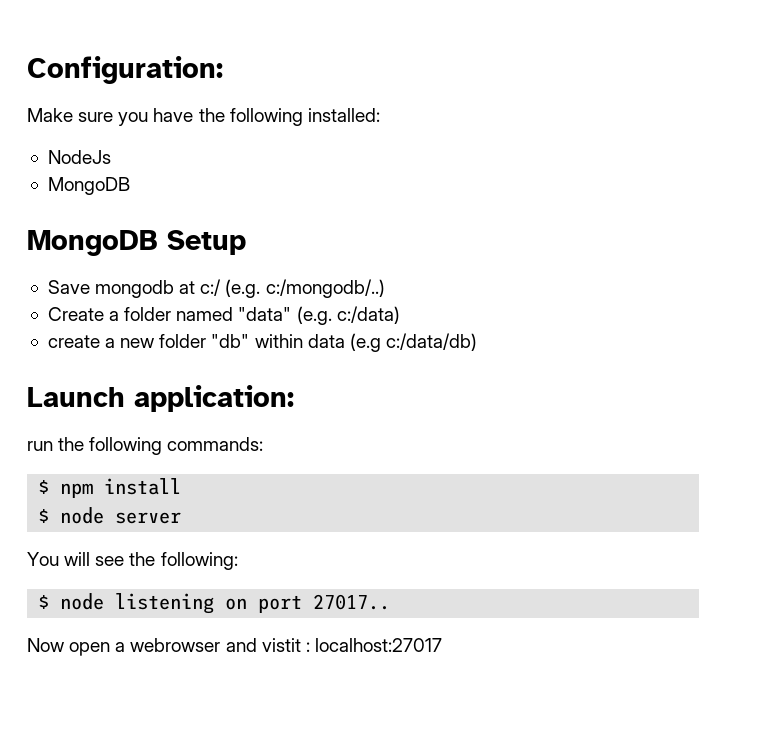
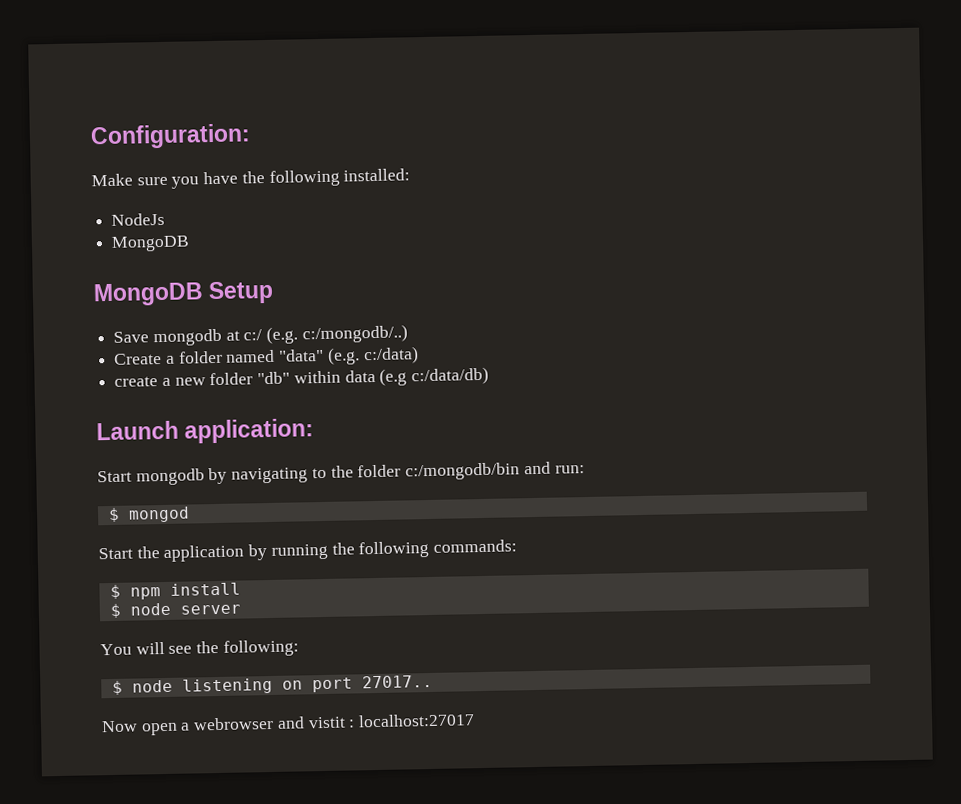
- run the following commands:
+ Start mongodb by navigating to the folder c:/mongodb/bin and run:
+ $ mongod
+ Start the application by running the following commands:

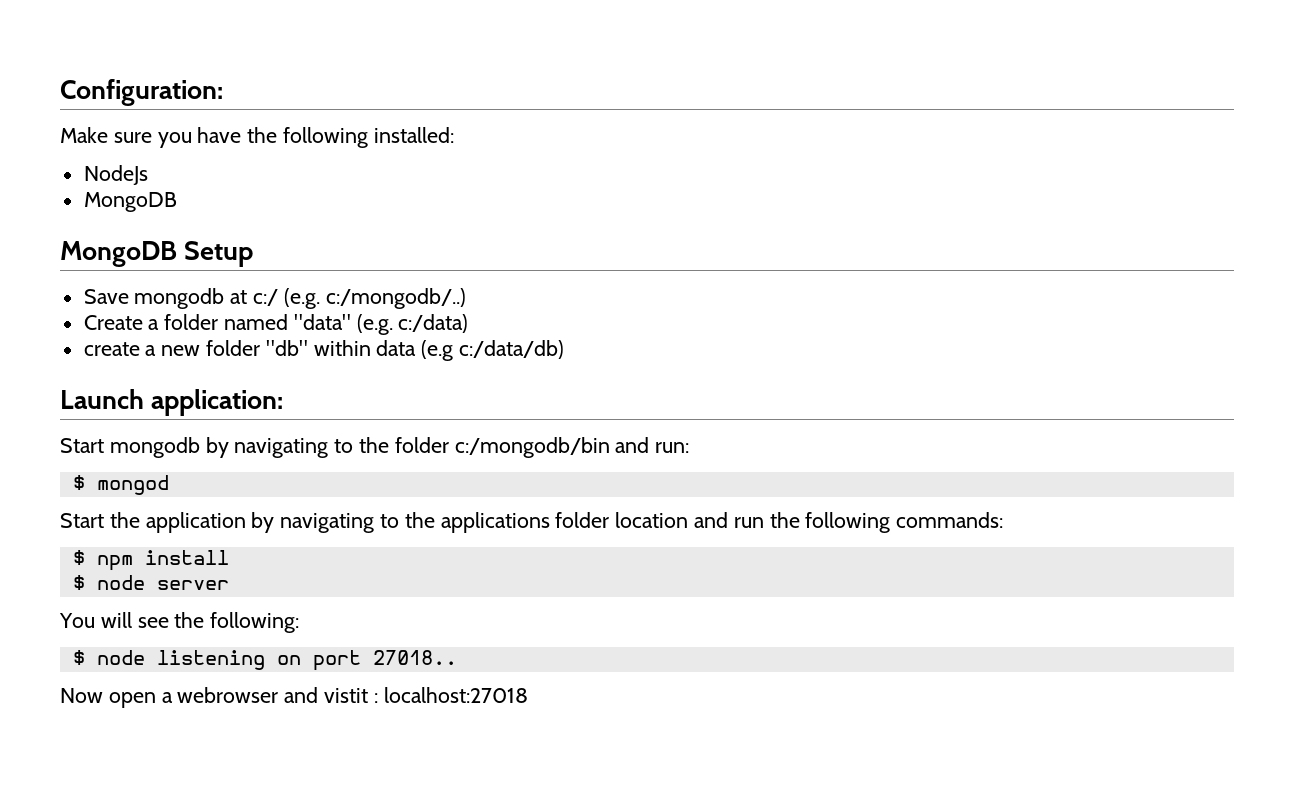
- Start the application by running the following commands:
+ Start the application by navigating to the applications folder location and run the following commands:
- $ node listening on port 27017..
+ $ node listening on port 27018..
- Now open a webrowser and vistit : localhost:27017
+ Now open a webrowser and vistit : localhost:27018

